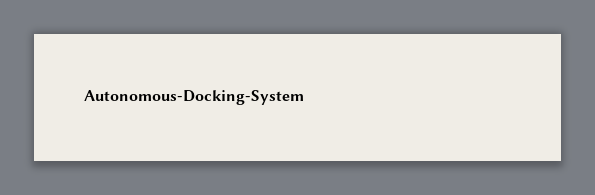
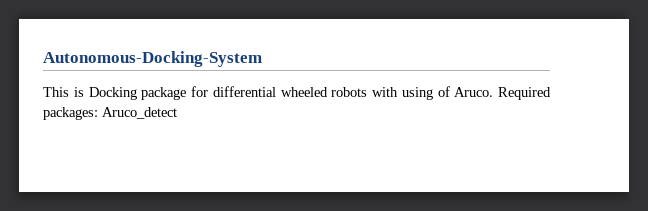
+ This is Docking package for differential wheeled robots with using of Aruco. Required packages: Aruco_detect

